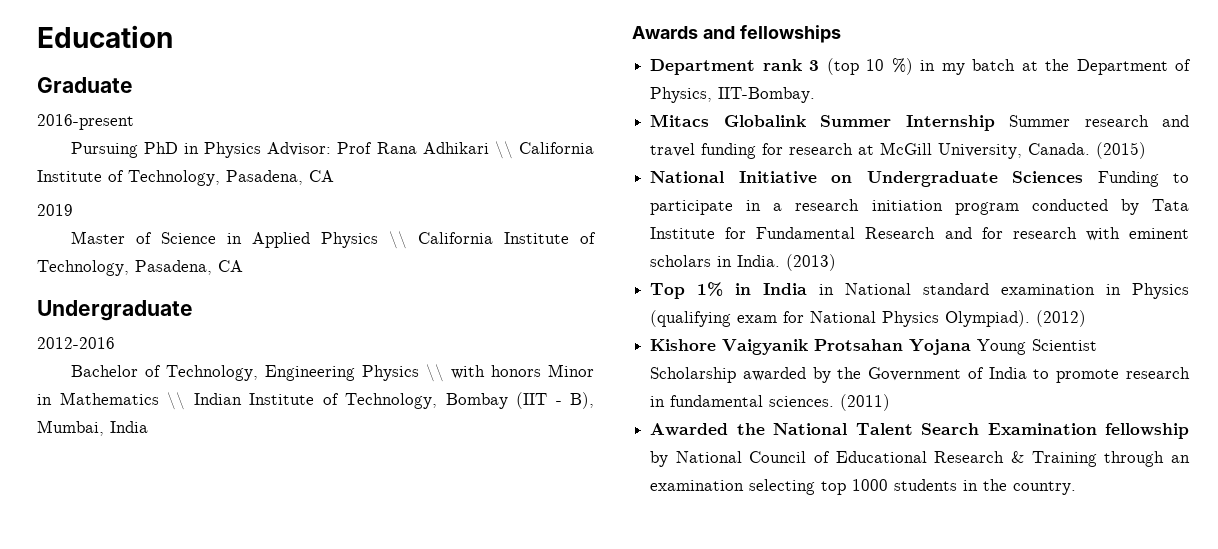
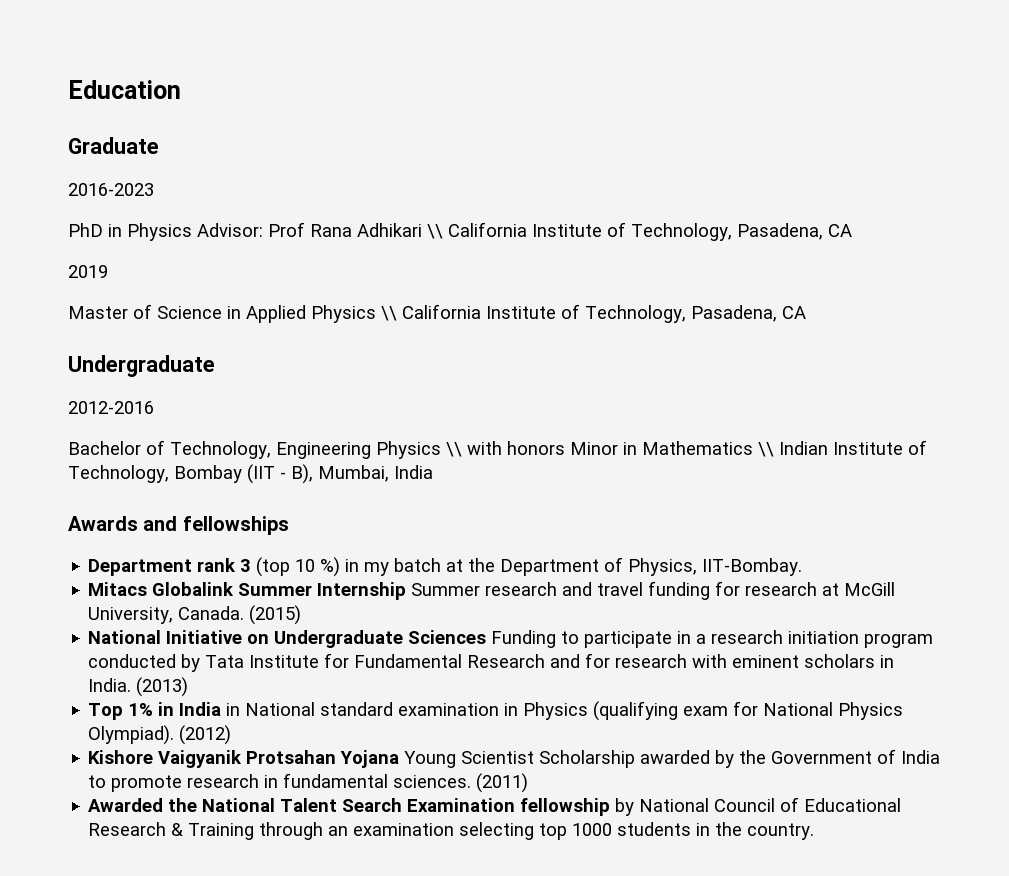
- 2016-present
- Pursuing PhD in Physics Advisor: Prof Rana Adhikari \\ California Institute of Technology, Pasadena, CA
+ 2016-2023
+ PhD in Physics Advisor: Prof Rana Adhikari \\ California Institute of Technology, Pasadena, CA

